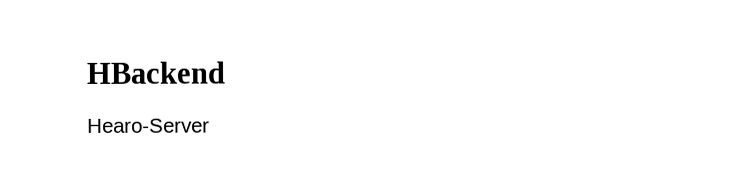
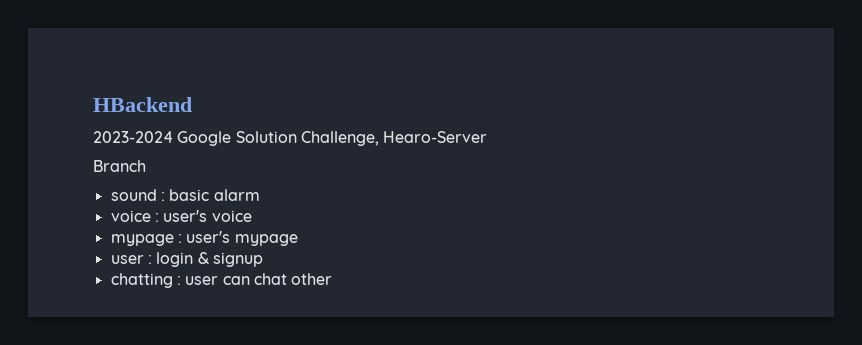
- Hearo-Server
+ 2023-2024 Google Solution Challenge, Hearo-Server
+ Branch
+ sound : basic alarm
+ voice : user's voice
+ mypage : user's mypage
+ user : login & signup
+ chatting : user can chat other

